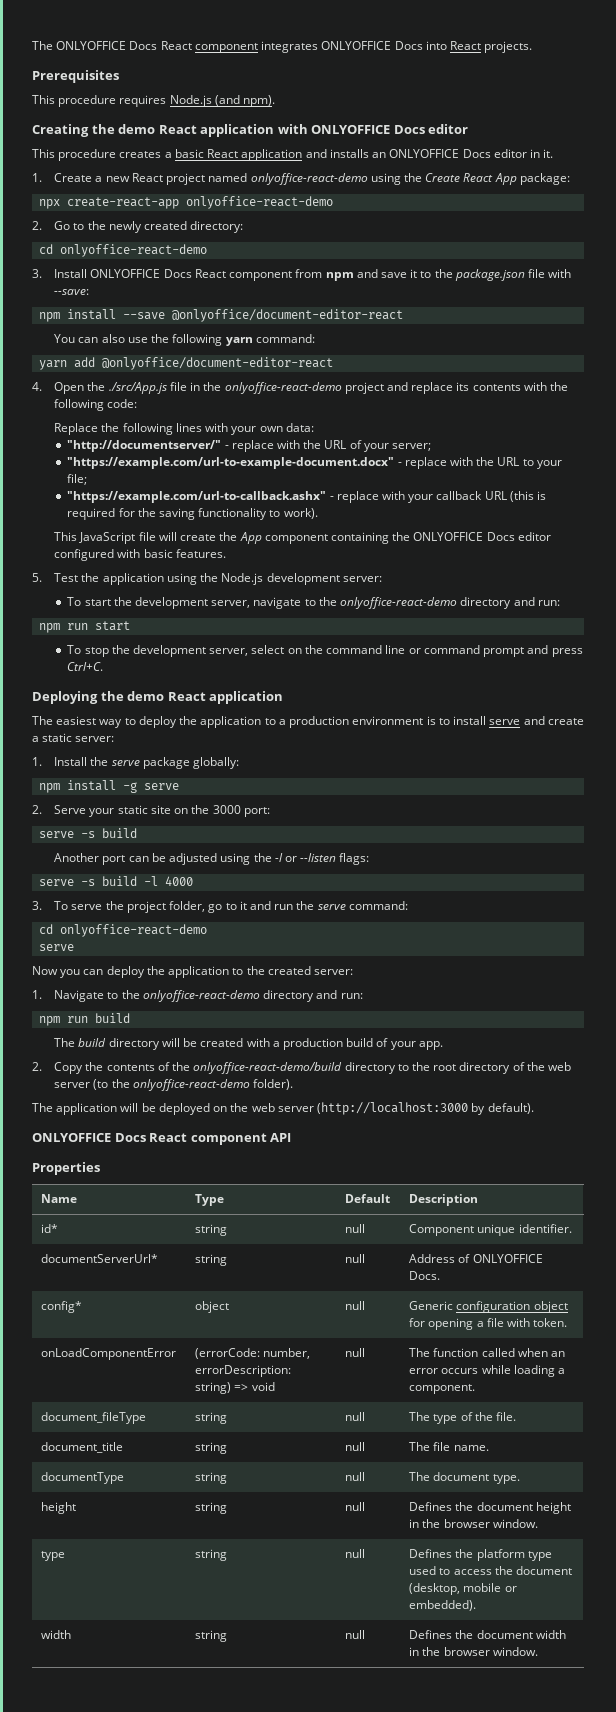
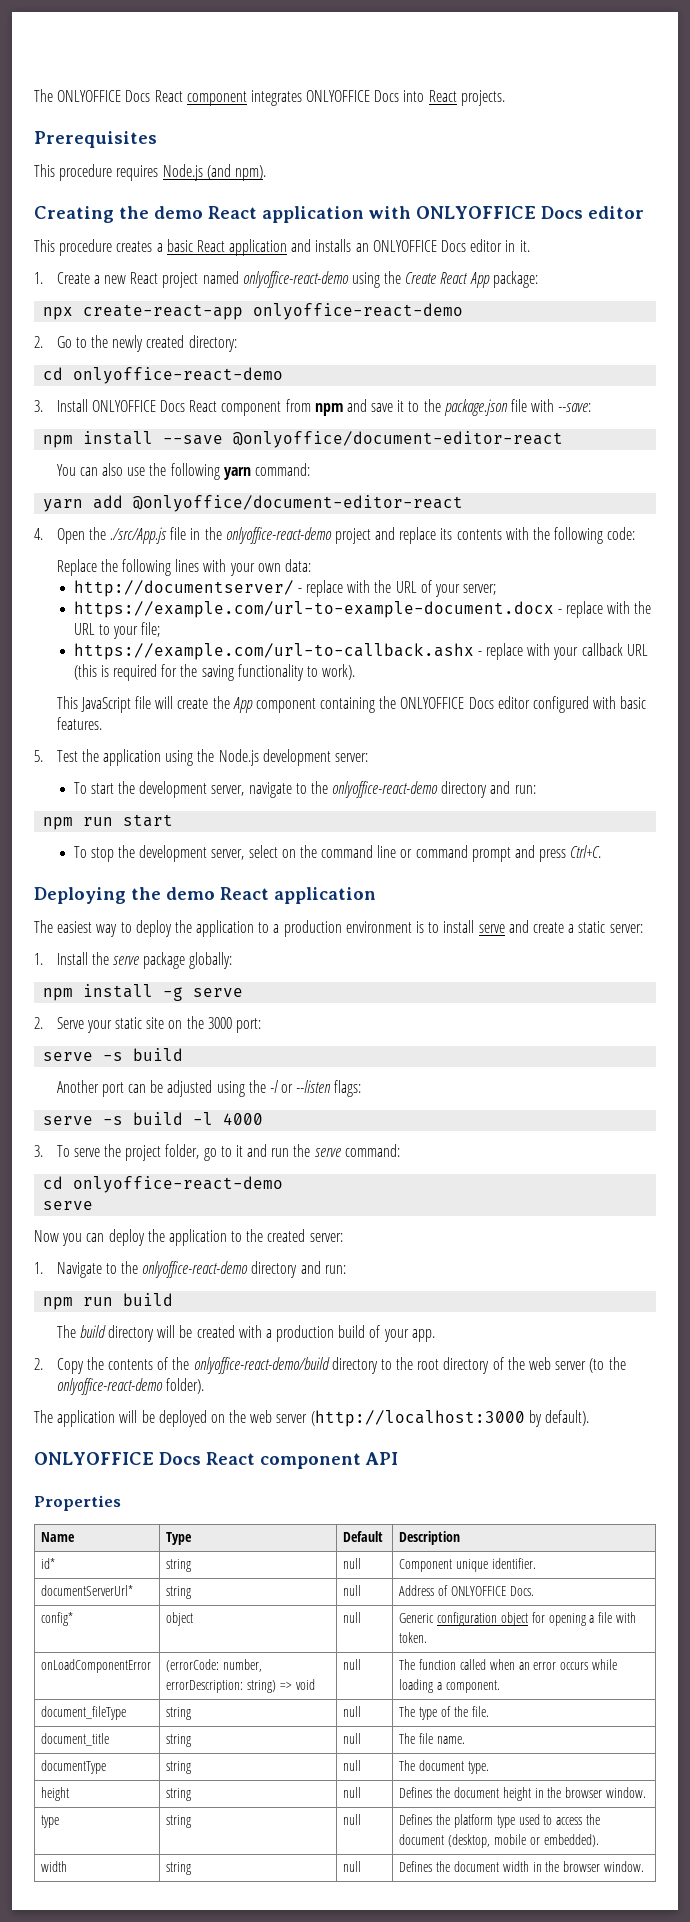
- "http://documentserver/" - replace with the URL of your server;
+ http://documentserver/ - replace with the URL of your server;
- "https://example.com/url-to-example-document.docx" - replace with the URL to your file;
+ https://example.com/url-to-example-document.docx - replace with the URL to your file;
- "https://example.com/url-to-callback.ashx" - replace with your callback URL (this is required for the saving functionality to work).
+ https://example.com/url-to-callback.ashx - replace with your callback URL (this is required for the saving functionality to work).

